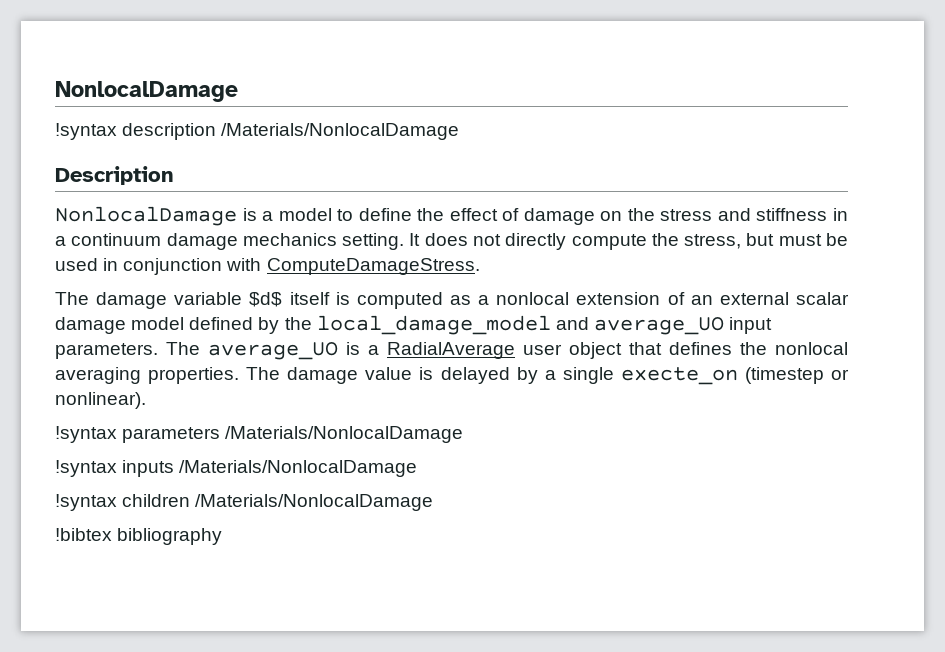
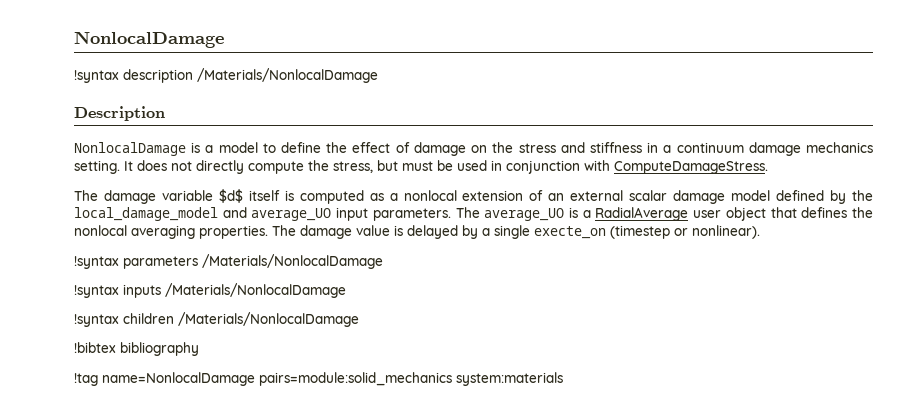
+ !tag name=NonlocalDamage pairs=module:solid_mechanics system:materials

